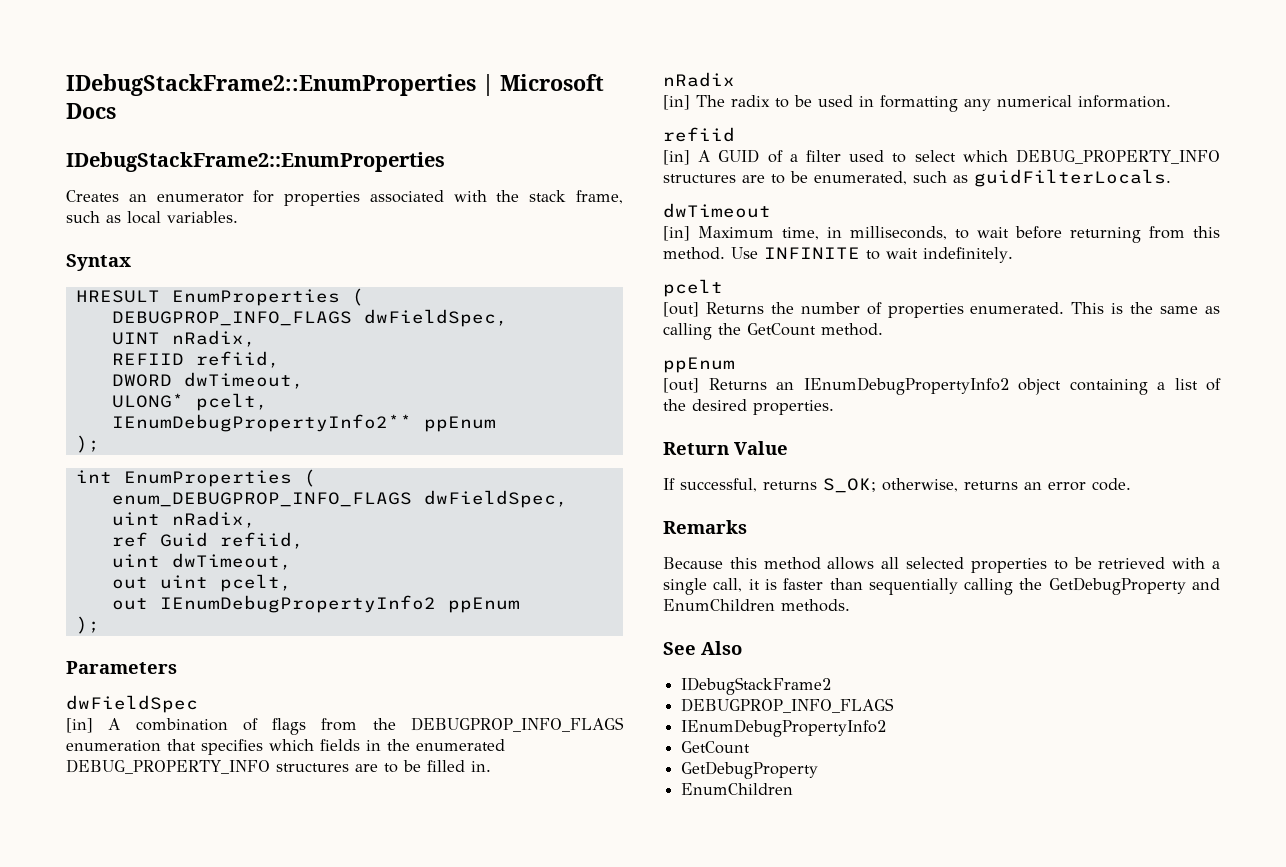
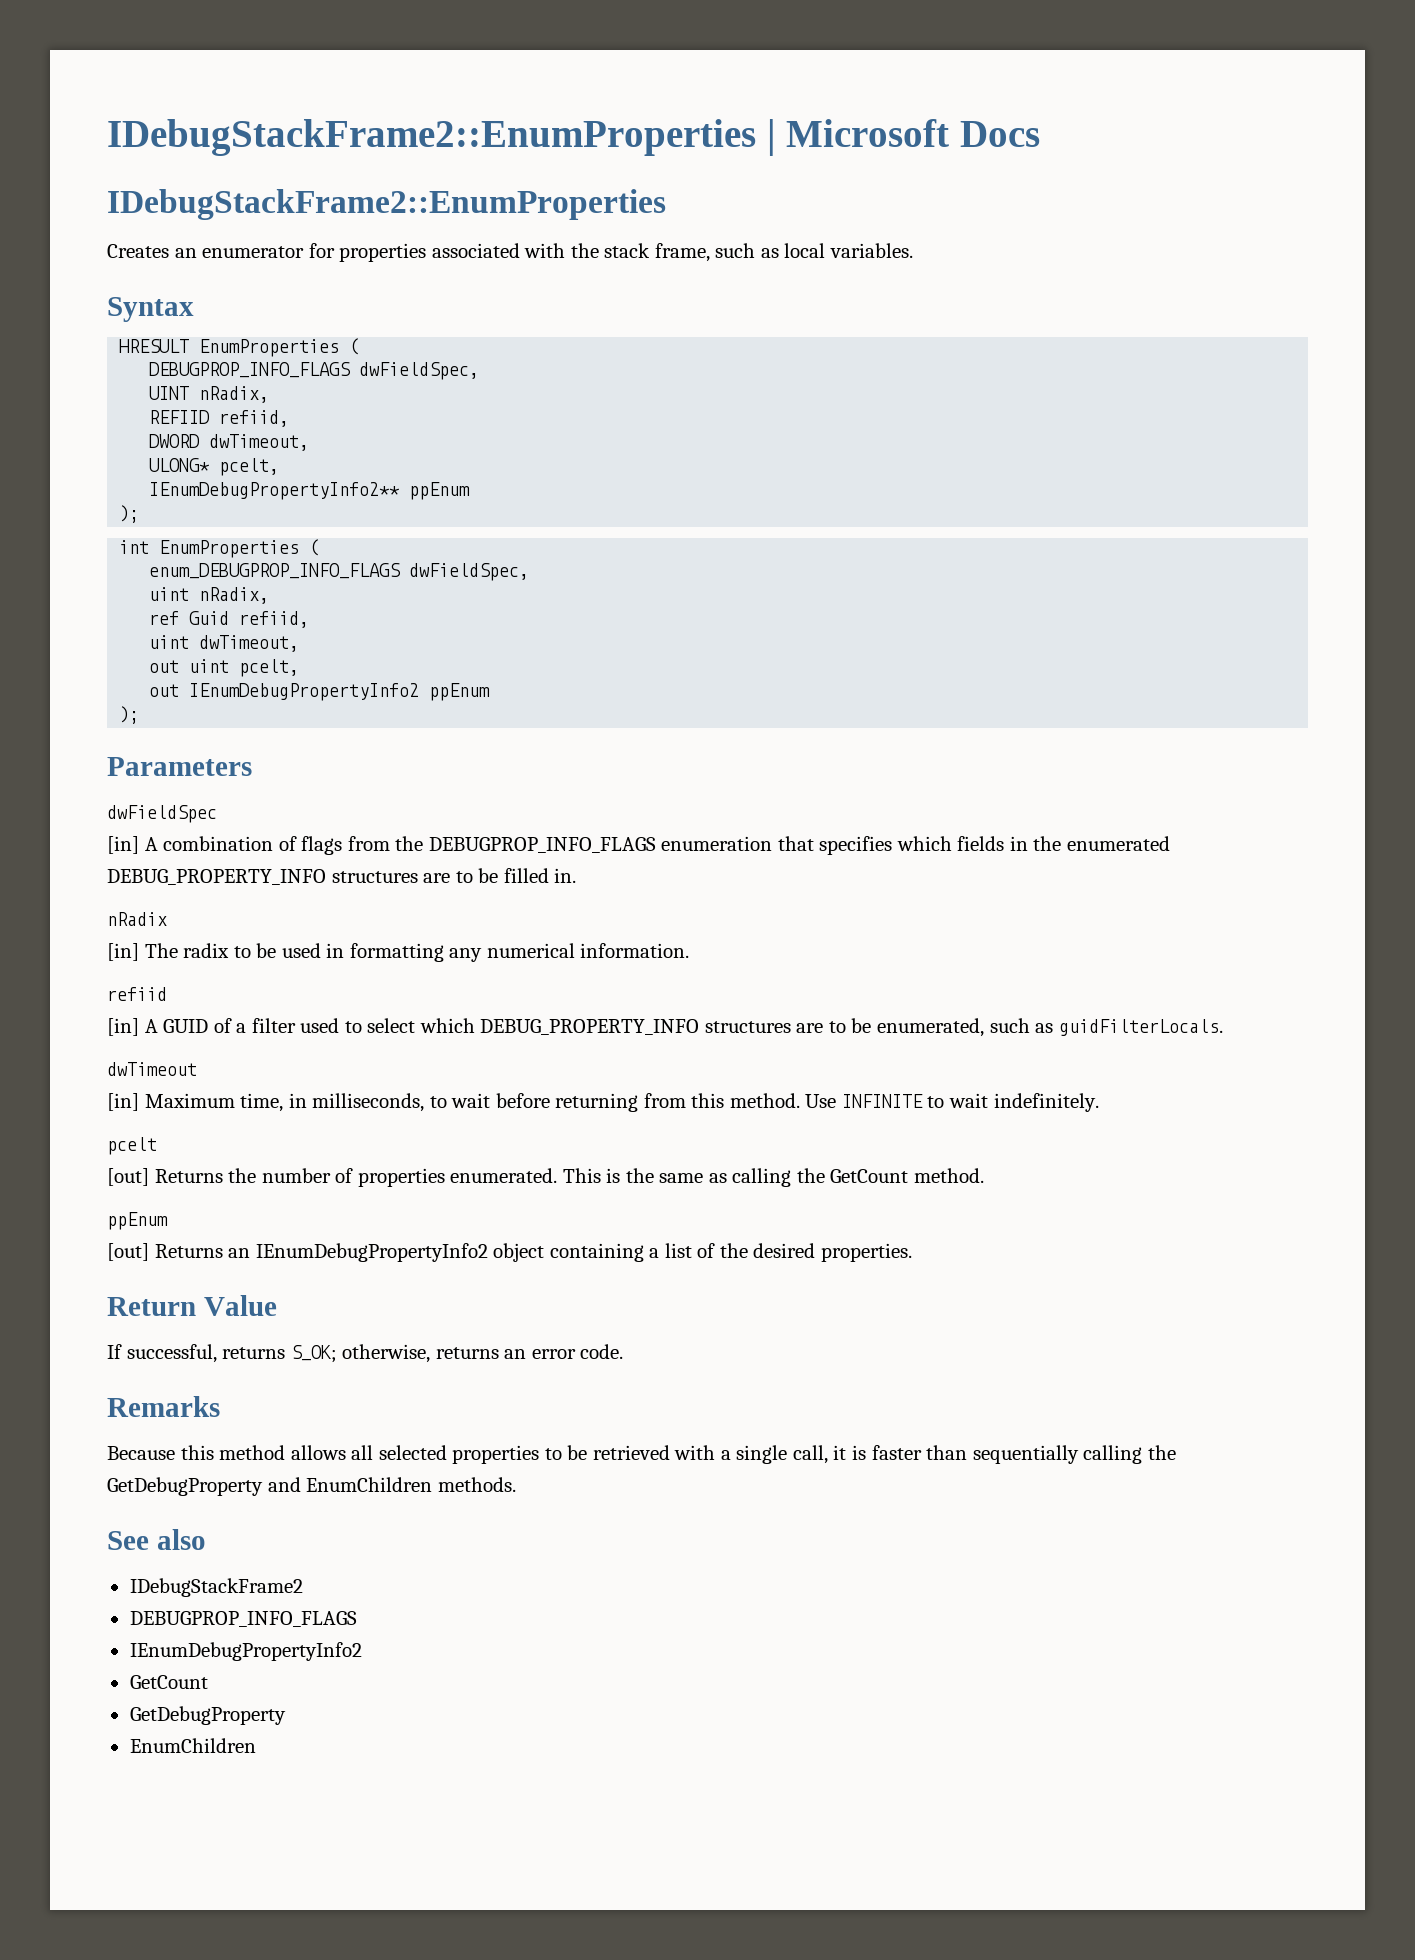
- See Also
+ See also

